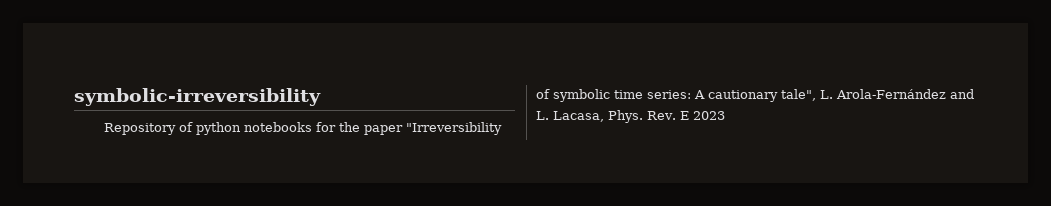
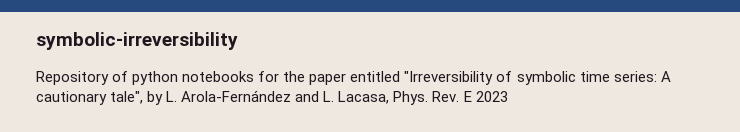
- Repository of python notebooks for the paper "Irreversibility of symbolic time series: A cautionary tale", L. Arola-Fernández and L. Lacasa, Phys.
+ Repository of python notebooks for the paper entitled "Irreversibility of symbolic time series: A cautionary tale", by L. Arola-Fernández and L. Lacasa, Phys.

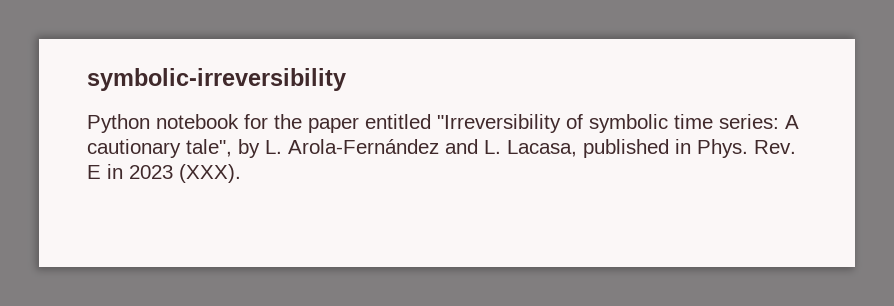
- Repository of python notebooks for the paper entitled "Irreversibility of symbolic time series: A cautionary tale", by L. Arola-Fernández and L. Lacasa, Phys.
+ Python notebook for the paper entitled "Irreversibility of symbolic time series: A cautionary tale", by L. Arola-Fernández and L. Lacasa, published in Phys.
- Rev. E 2023
+ Rev. E in 2023 (XXX).

